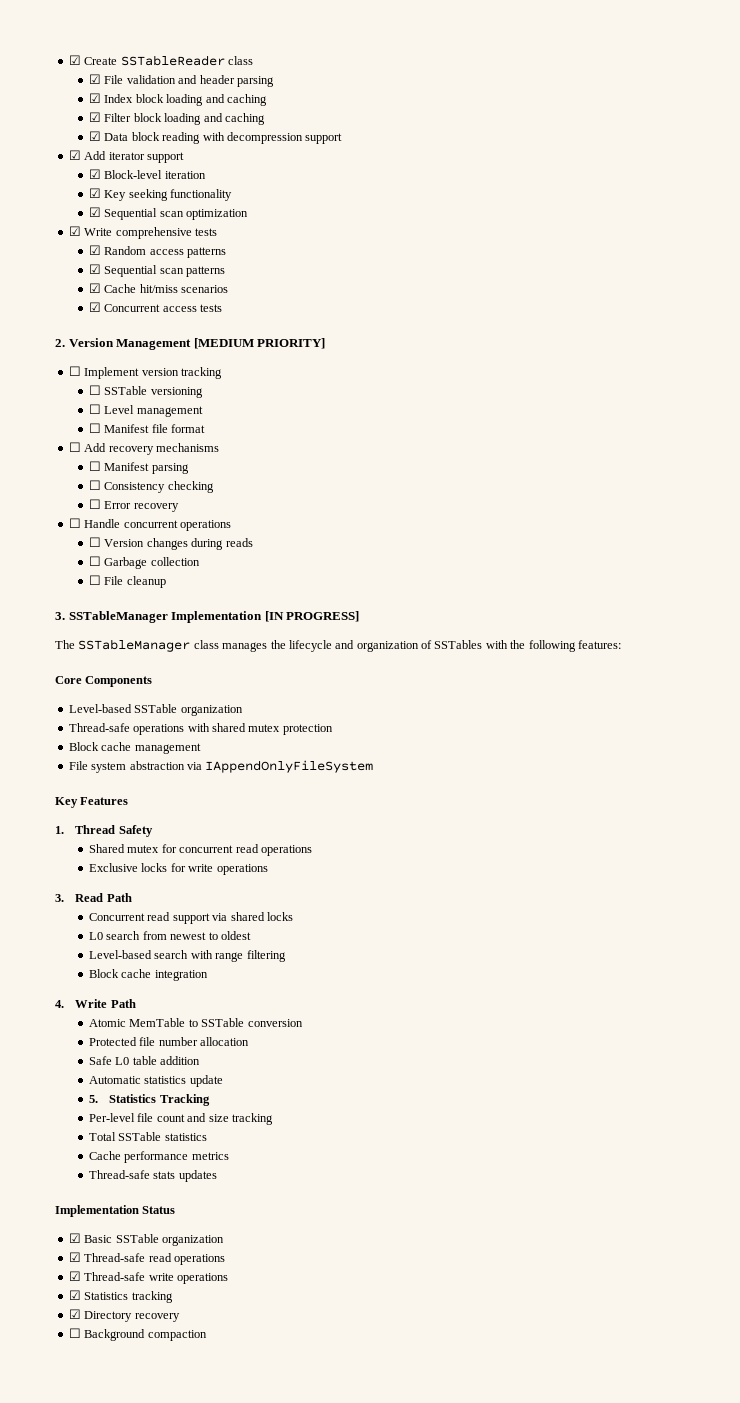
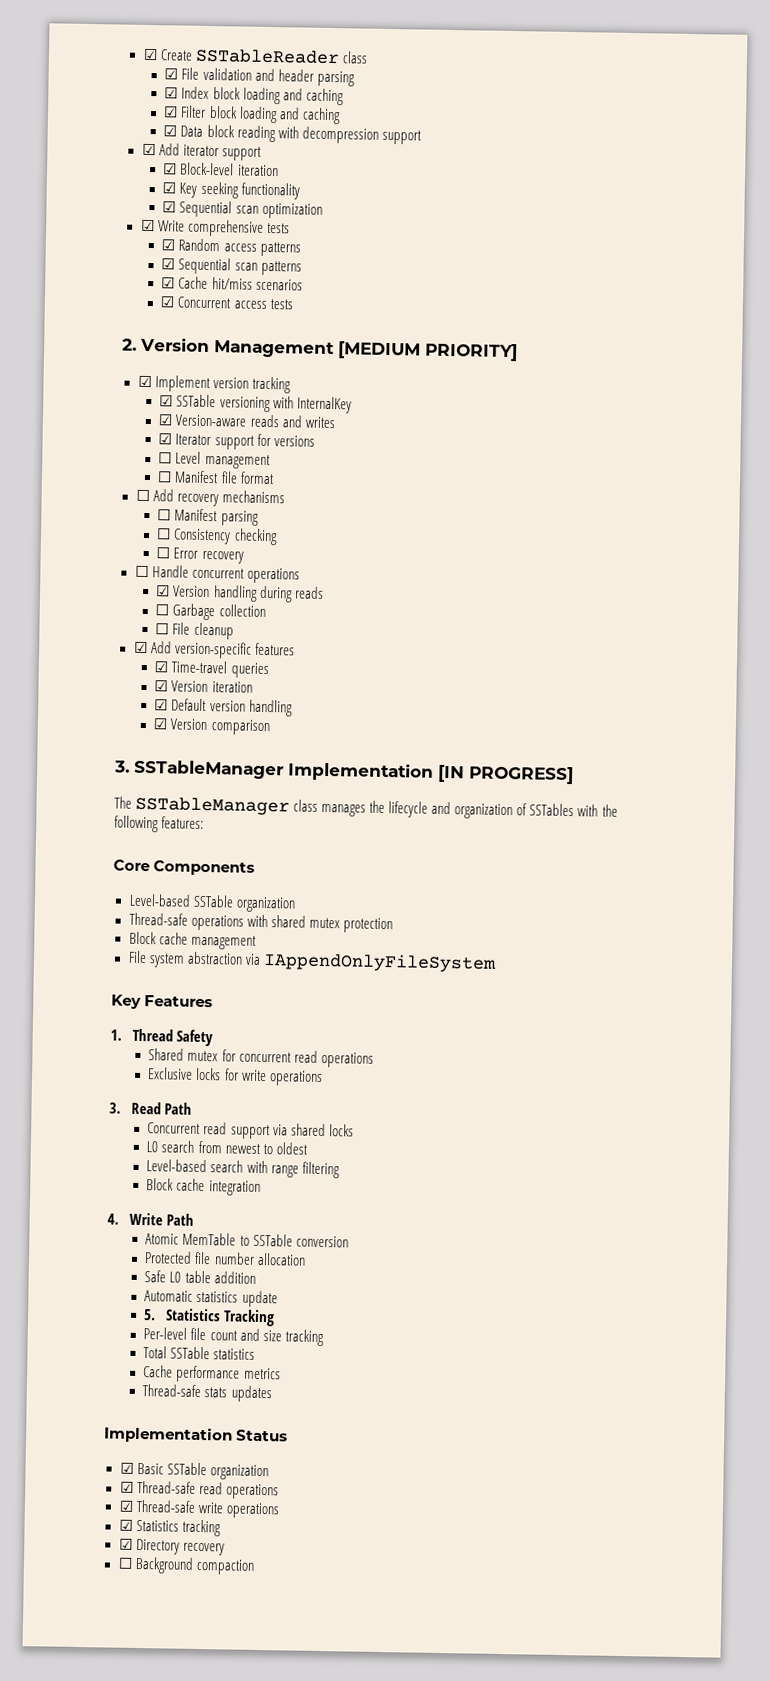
- ☐ Implement version tracking
+ ☑ Implement version tracking
- ☐ SSTable versioning
+ ☑ SSTable versioning with InternalKey
+ ☑ Version-aware reads and writes
+ ☑ Iterator support for versions
- ☐ Version changes during reads
+ ☑ Version handling during reads
+ ☑ Add version-specific features
+ ☑ Time-travel queries
+ ☑ Version iteration
+ ☑ Default version handling
+ ☑ Version comparison

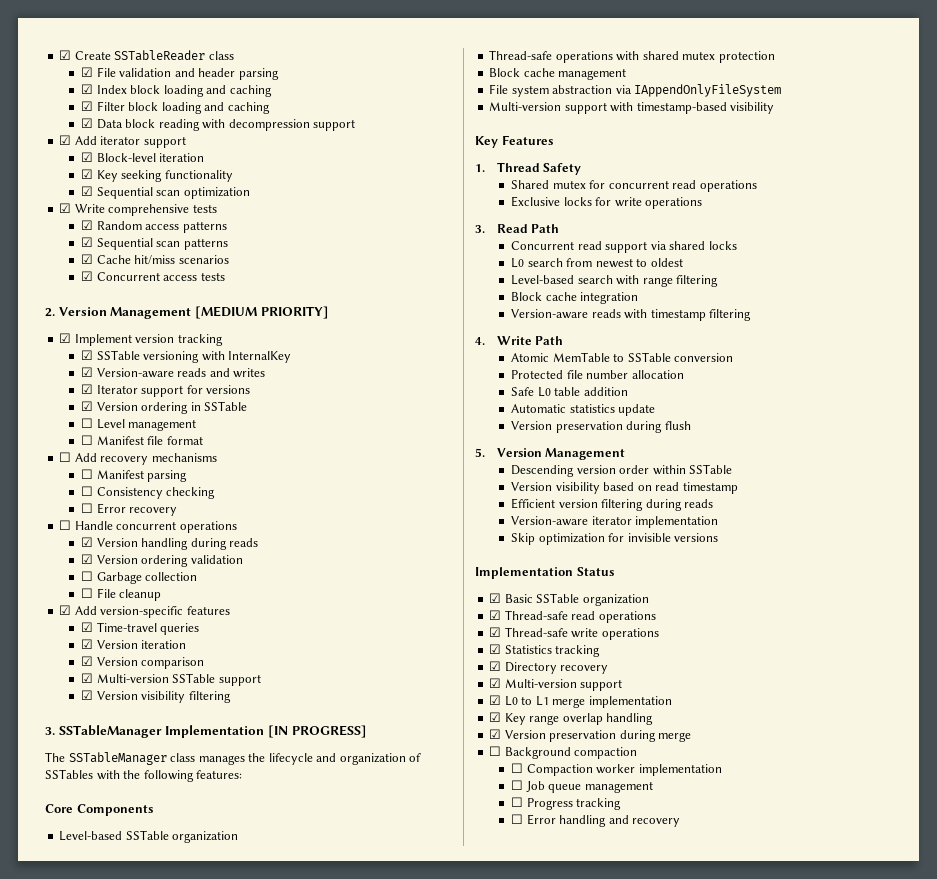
+ ☑ Version ordering in SSTable
+ ☑ Version ordering validation
- ☑ Default version handling
  ☑ Version comparison
+ ☑ Multi-version SSTable support
+ ☑ Version visibility filtering
+ Multi-version support with timestamp-based visibility
+ Version-aware reads with timestamp filtering
- 5. Statistics Tracking
- Per-level file count and size tracking
- Total SSTable statistics
- Cache performance metrics
- Thread-safe stats updates
+ Version preservation during flush
+ 5. Version Management
+ Descending version order within SSTable
+ Version visibility based on read timestamp
+ Efficient version filtering during reads
+ Version-aware iterator implementation
+ Skip optimization for invisible versions
+ ☑ Multi-version support
+ ☑ L0 to L1 merge implementation
+ ☑ Key range overlap handling
+ ☑ Version preservation during merge
  ☐ Background compaction
+ ☐ Compaction worker implementation
+ ☐ Job queue management
+ ☐ Progress tracking
+ ☐ Error handling and recovery

